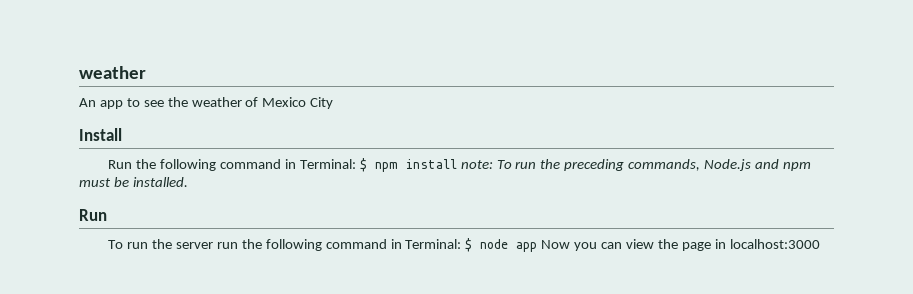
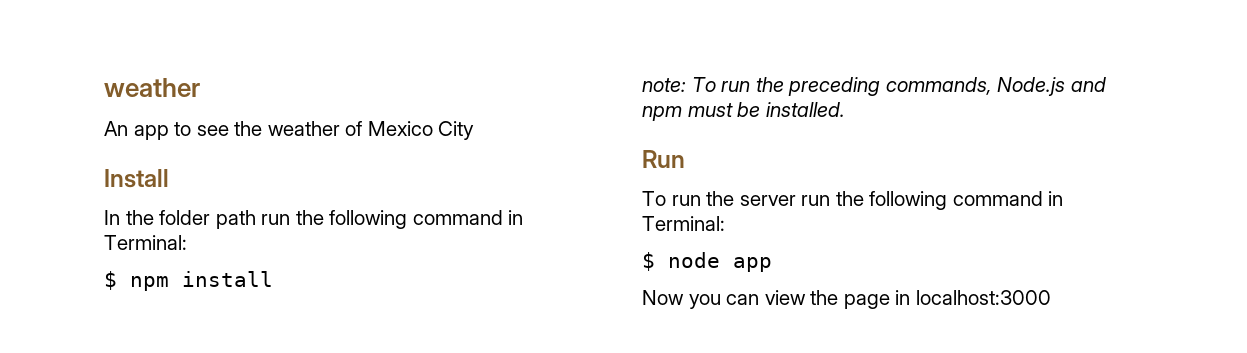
- Run the following command in Terminal: $ npm install note: To run the preceding commands, Node.js and npm must be installed.
+ In the folder path run the following command in Terminal:
+ $ npm install
+ note: To run the preceding commands, Node.js and npm must be installed.
- To run the server run the following command in Terminal: $ node app Now you can view the page in localhost:3000
+ To run the server run the following command in Terminal:
+ $ node app
+ Now you can view the page in localhost:3000

